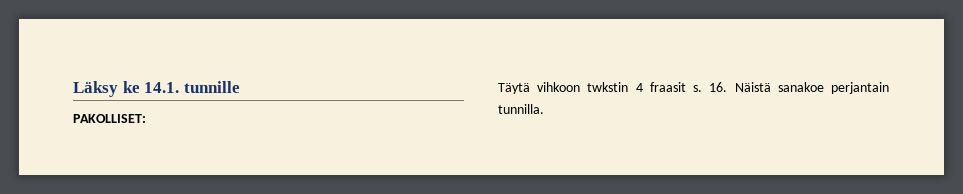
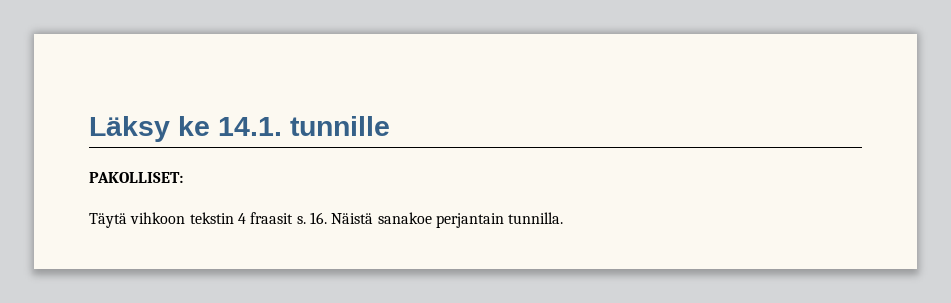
- Täytä vihkoon twkstin 4 fraasit s.
+ Täytä vihkoon tekstin 4 fraasit s.

